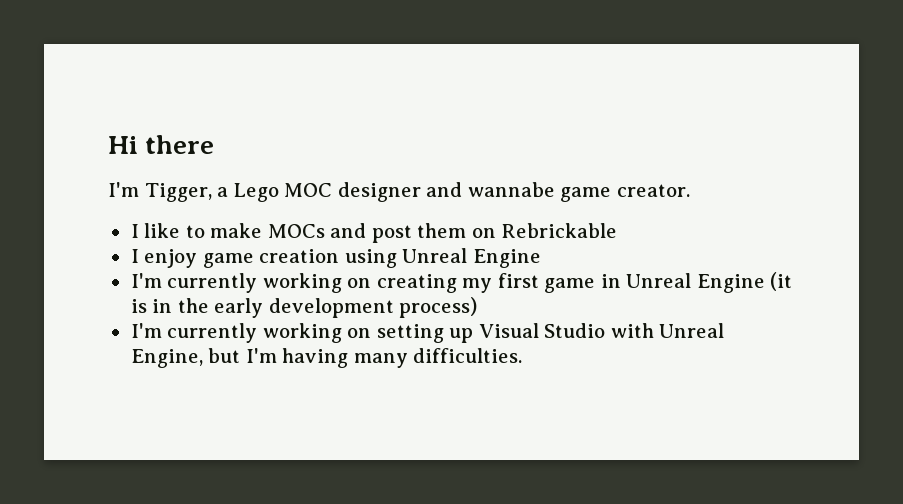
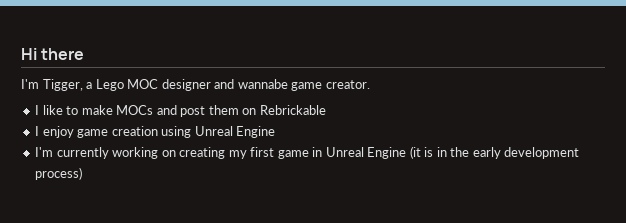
- I'm currently working on setting up Visual Studio with Unreal Engine, but I'm having many difficulties.

